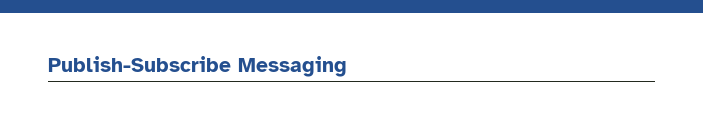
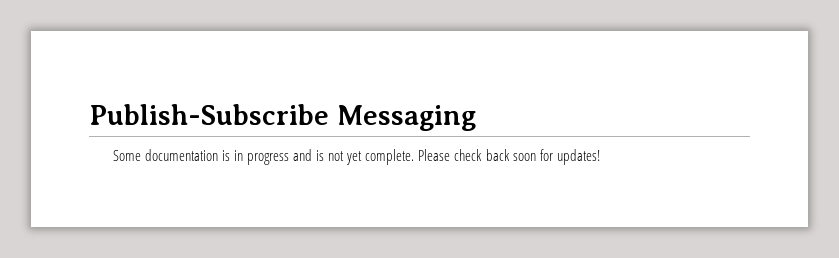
+ Some documentation is in progress and is not yet complete. Please check back soon for updates!

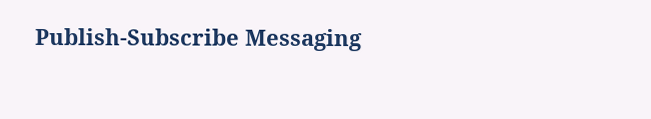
- Some documentation is in progress and is not yet complete. Please check back soon for updates!

